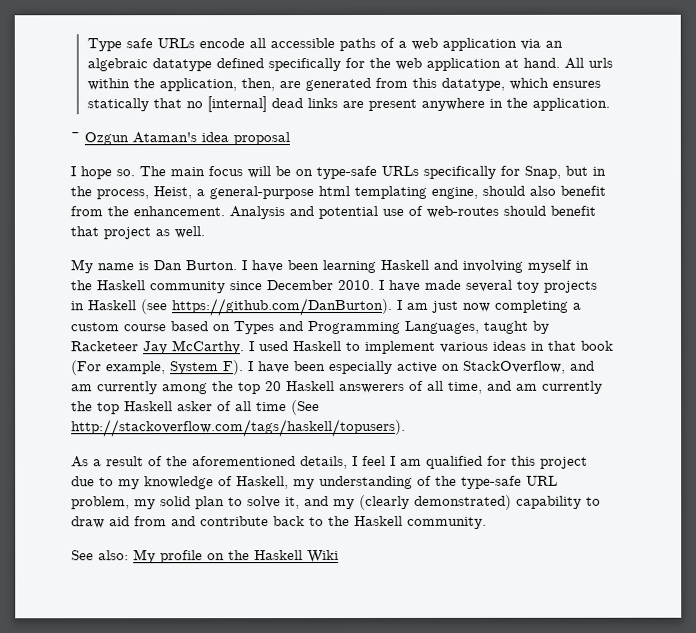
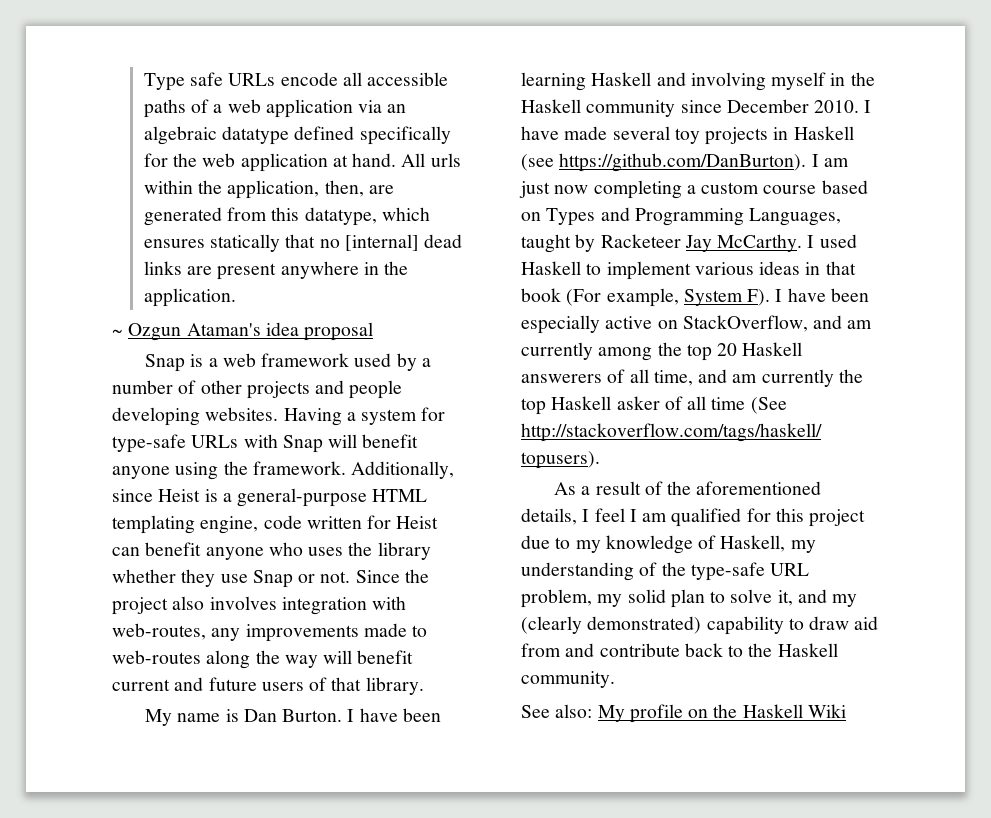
- I hope so. The main focus will be on type-safe URLs specifically for Snap, but in the process, Heist, a general-purpose html templating engine, should also benefit from the enhancement. Analysis and potential use of web-routes should benefit that project as well.
+ Snap is a web framework used by a number of other projects and people developing websites. Having a system for type-safe URLs with Snap will benefit anyone using the framework. Additionally, since Heist is a general-purpose HTML templating engine, code written for Heist can benefit anyone who uses the library whether they use Snap or not. Since the project also involves integration with web-routes, any improvements made to web-routes along the way will benefit current and future users of that library.

